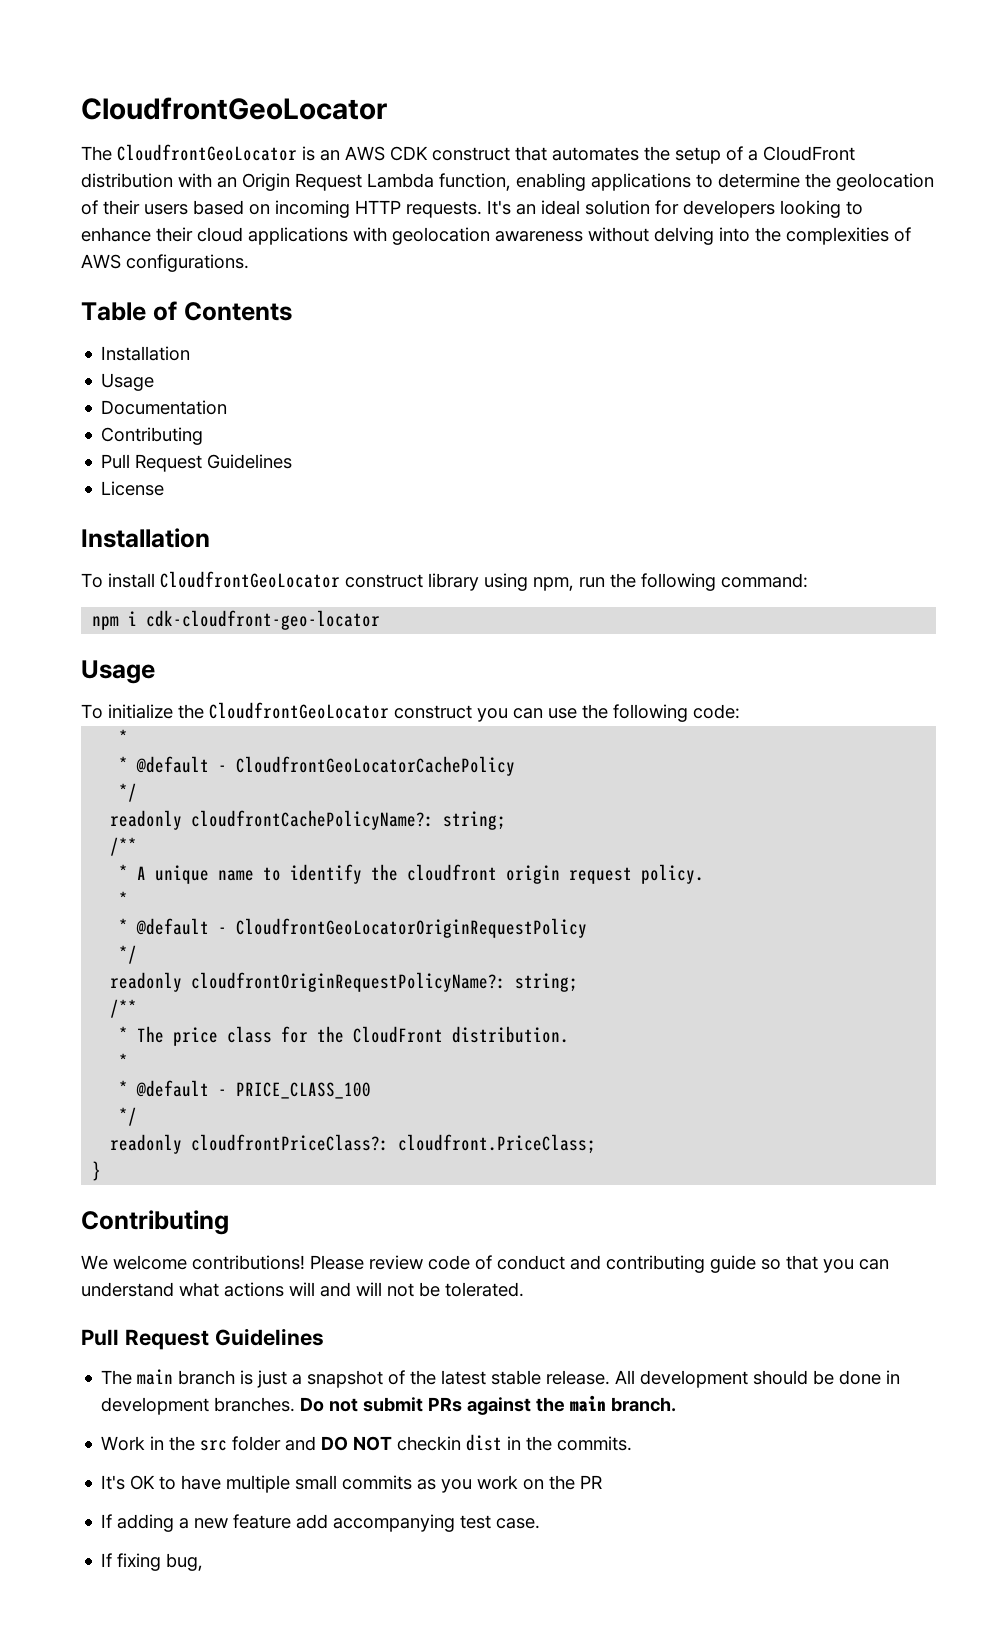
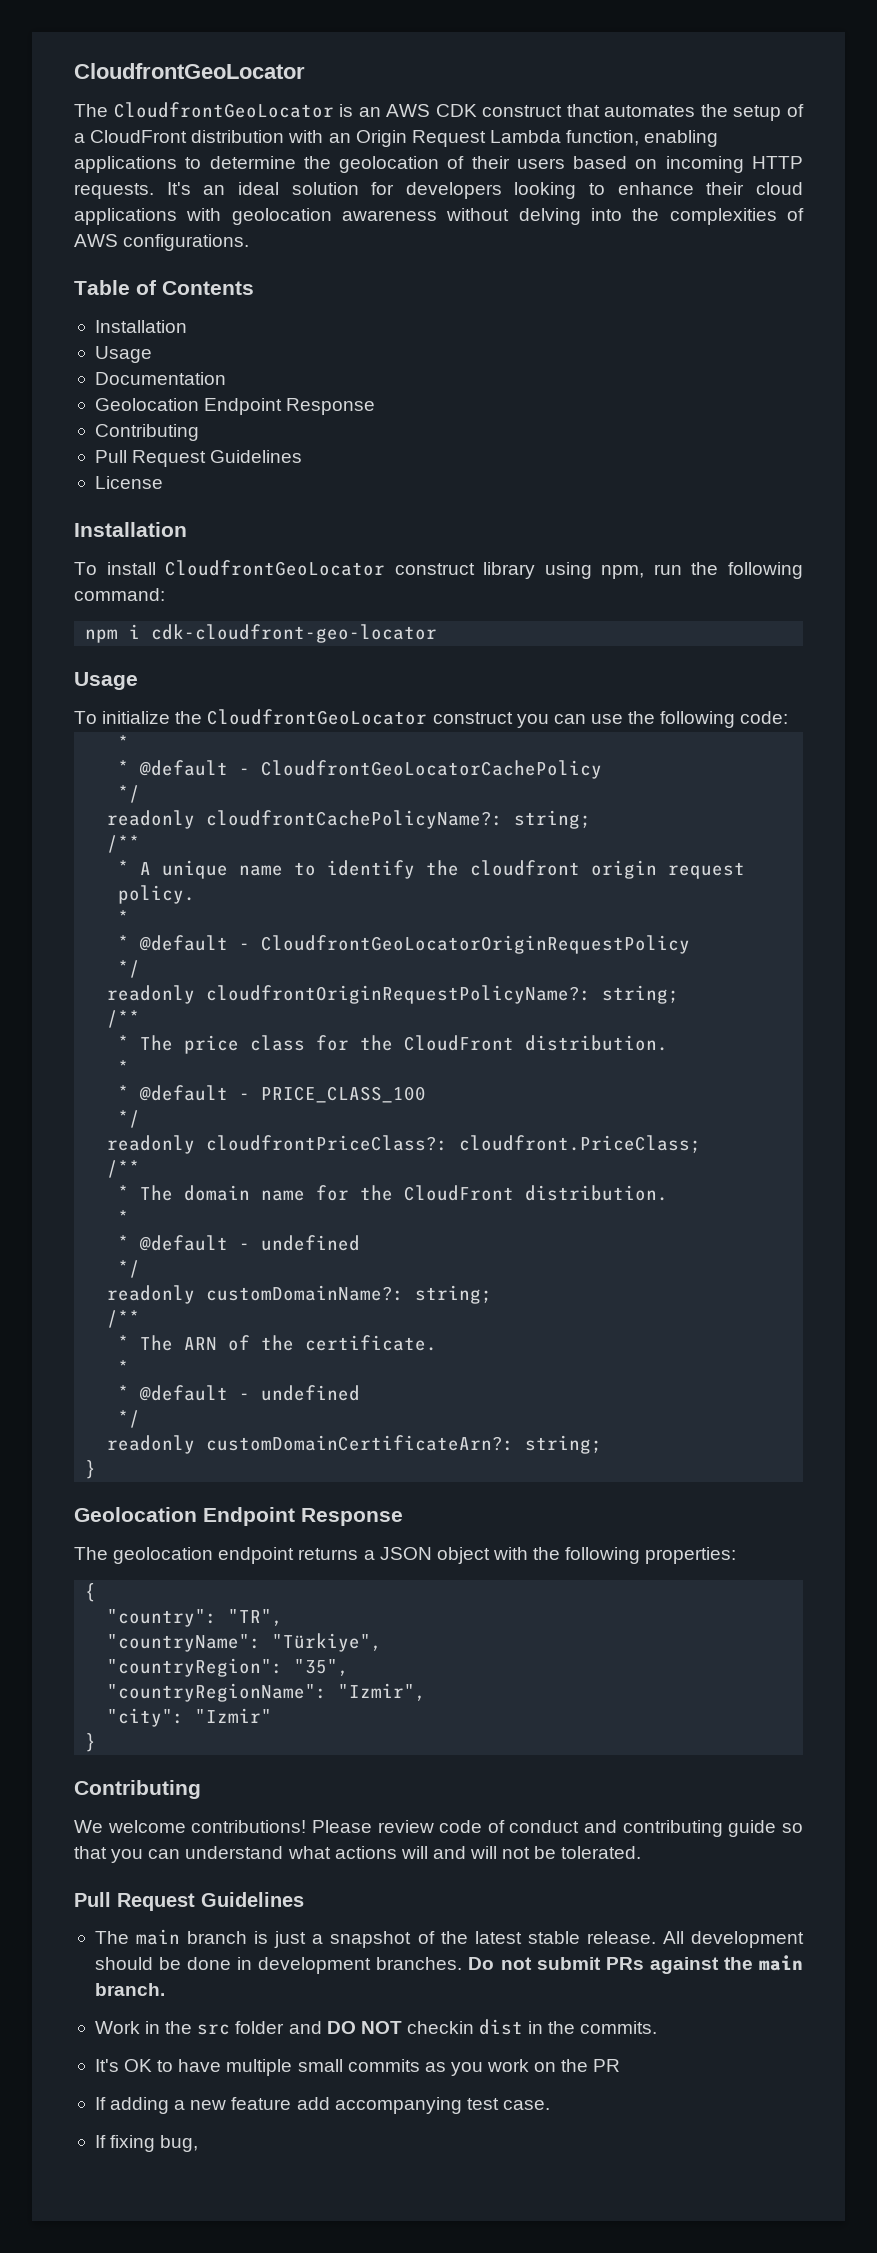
  Documentation
+ Geolocation Endpoint Response
  readonly cloudfrontPriceClass?: cloudfront.PriceClass;
+ /**
+ * The domain name for the CloudFront distribution.
+ *
+ * @default - undefined
+ */
+ readonly customDomainName?: string;
+ /**
+ * The ARN of the certificate.
+ *
+ * @default - undefined
+ */
+ readonly customDomainCertificateArn?: string;
+ }
+ Geolocation Endpoint Response
+ The geolocation endpoint returns a JSON object with the following properties:
+ {
+ "country": "TR",
+ "countryName": "Türkiye",
+ "countryRegion": "35",
+ "countryRegionName": "Izmir",
+ "city": "Izmir"

